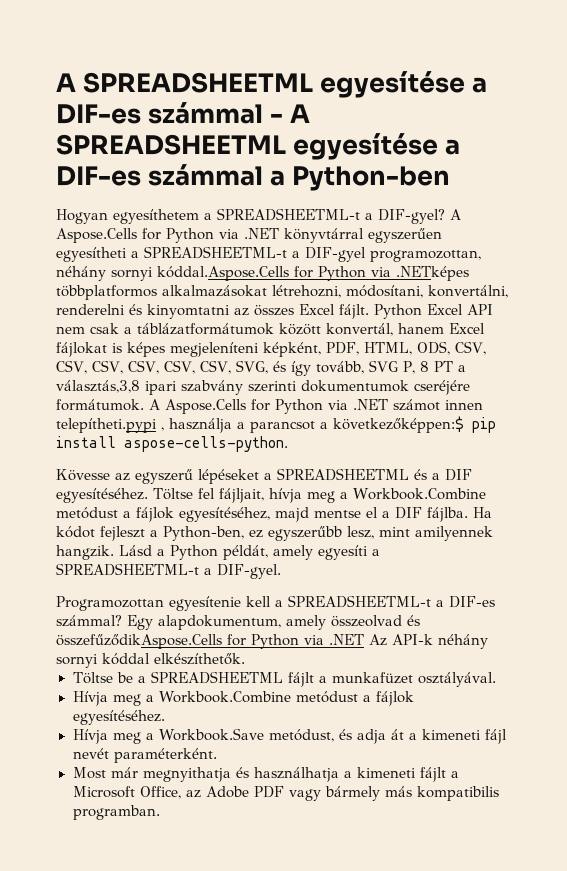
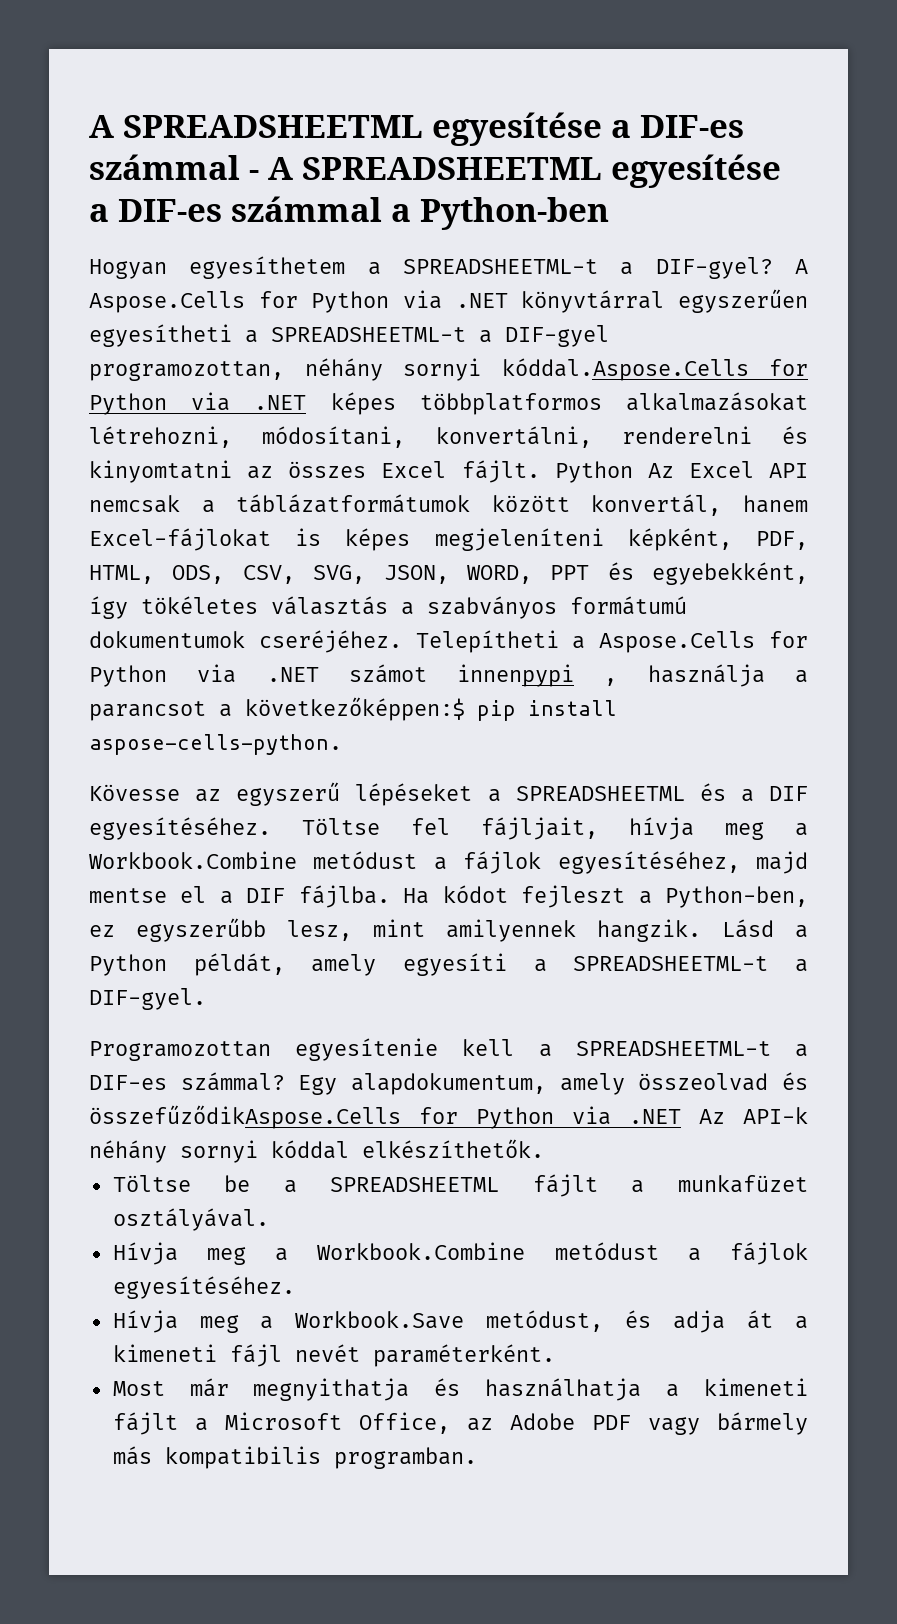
- A Aspose.Cells for Python via .NET könyvtárral egyszerűen egyesítheti a SPREADSHEETML-t a DIF-gyel programozottan, néhány sornyi kóddal.Aspose.Cells for Python via .NETképes többplatformos alkalmazásokat létrehozni, módosítani, konvertálni, renderelni és kinyomtatni az összes Excel fájlt.
+ A Aspose.Cells for Python via .NET könyvtárral egyszerűen egyesítheti a SPREADSHEETML-t a DIF-gyel programozottan, néhány sornyi kóddal.Aspose.Cells for Python via .NET képes többplatformos alkalmazásokat létrehozni, módosítani, konvertálni, renderelni és kinyomtatni az összes Excel fájlt.
- Python Excel API nem csak a táblázatformátumok között konvertál, hanem Excel fájlokat is képes megjeleníteni képként, PDF, HTML, ODS, CSV, CSV, CSV, CSV, CSV, CSV, SVG, és így tovább, SVG P, 8 PT a választás,3,8 ipari szabvány szerinti dokumentumok cseréjére formátumok. A Aspose.Cells for Python via .NET számot innen telepítheti.pypi , használja a parancsot a következőképpen:$ pip install aspose-cells-python.
+ Python Az Excel API nemcsak a táblázatformátumok között konvertál, hanem Excel-fájlokat is képes megjeleníteni képként, PDF, HTML, ODS, CSV, SVG, JSON, WORD, PPT és egyebekként, így tökéletes választás a szabványos formátumú dokumentumok cseréjéhez. Telepítheti a Aspose.Cells for Python via .NET számot innenpypi , használja a parancsot a következőképpen:$ pip install aspose-cells-python.

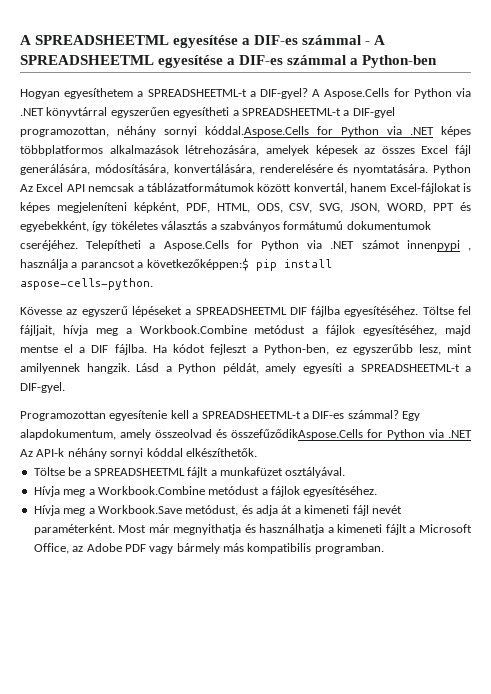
- A Aspose.Cells for Python via .NET könyvtárral egyszerűen egyesítheti a SPREADSHEETML-t a DIF-gyel programozottan, néhány sornyi kóddal.Aspose.Cells for Python via .NET képes többplatformos alkalmazásokat létrehozni, módosítani, konvertálni, renderelni és kinyomtatni az összes Excel fájlt.
+ A Aspose.Cells for Python via .NET könyvtárral egyszerűen egyesítheti a SPREADSHEETML-t a DIF-gyel programozottan, néhány sornyi kóddal.Aspose.Cells for Python via .NET képes többplatformos alkalmazások létrehozására, amelyek képesek az összes Excel fájl generálására, módosítására, konvertálására, renderelésére és nyomtatására.
- Kövesse az egyszerű lépéseket a SPREADSHEETML és a DIF egyesítéséhez.
+ Kövesse az egyszerű lépéseket a SPREADSHEETML DIF fájlba egyesítéséhez.
- Hívja meg a Workbook.Save metódust, és adja át a kimeneti fájl nevét paraméterként.
- Most már megnyithatja és használhatja a kimeneti fájlt a Microsoft Office, az Adobe PDF vagy bármely más kompatibilis programban.
+ Hívja meg a Workbook.Save metódust, és adja át a kimeneti fájl nevét paraméterként. Most már megnyithatja és használhatja a kimeneti fájlt a Microsoft Office, az Adobe PDF vagy bármely más kompatibilis programban.

